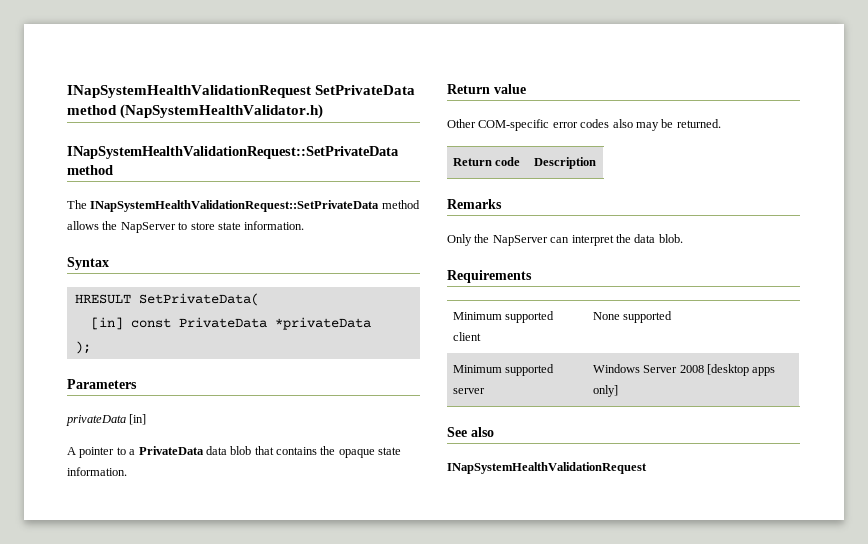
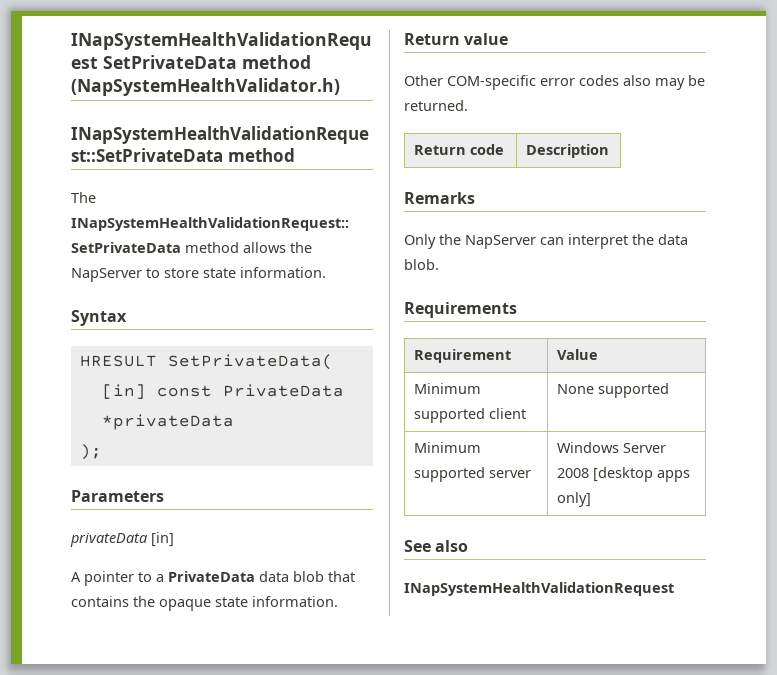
+ Requirement | Value

